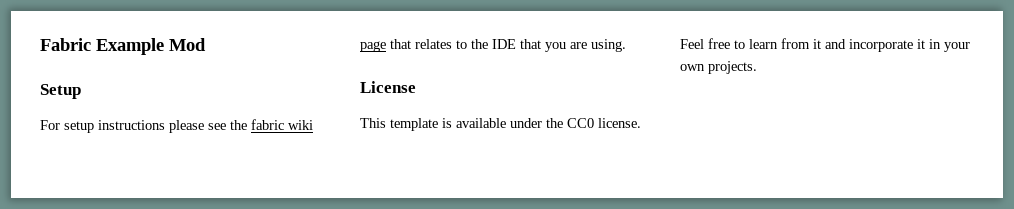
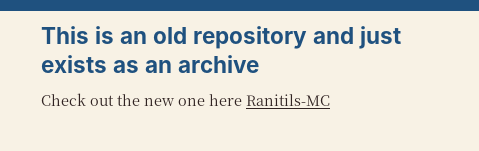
- Fabric Example Mod
- Setup
- For setup instructions please see the fabric wiki page that relates to the IDE that you are using.
- License
- This template is available under the CC0 license. Feel free to learn from it and incorporate it in your own projects.
+ This is an old repository and just exists as an archive
+ Check out the new one here Ranitils-MC

